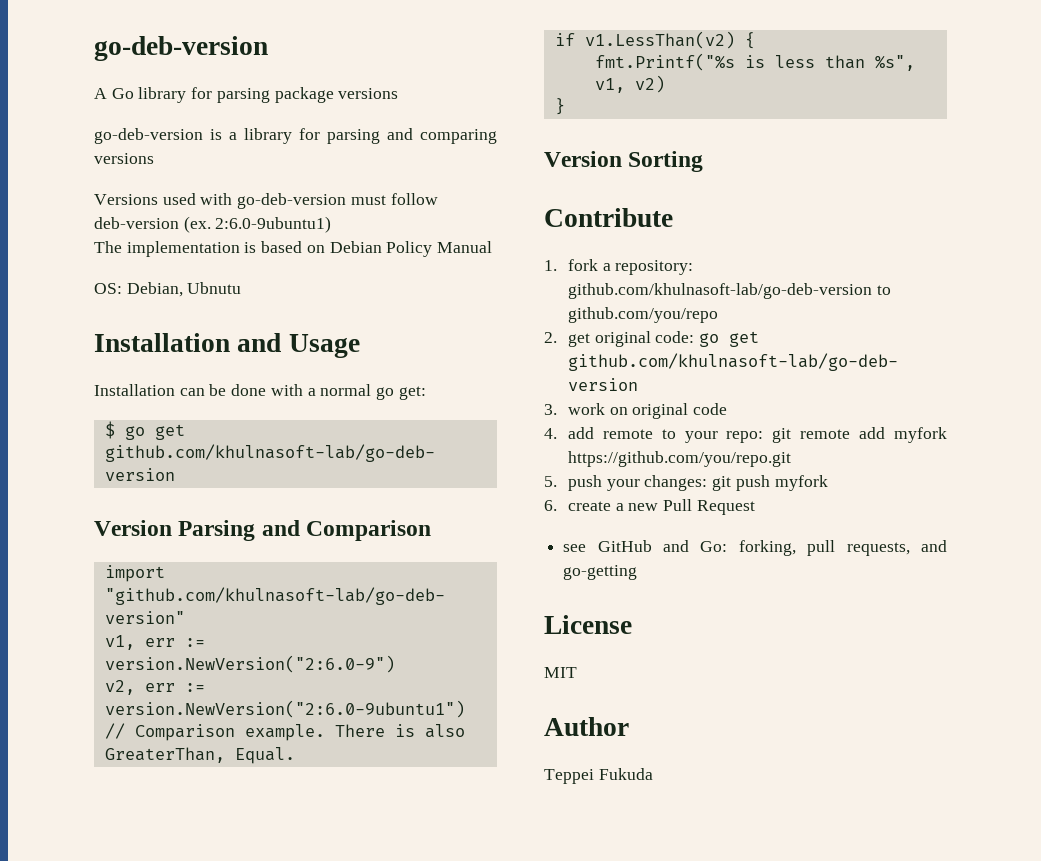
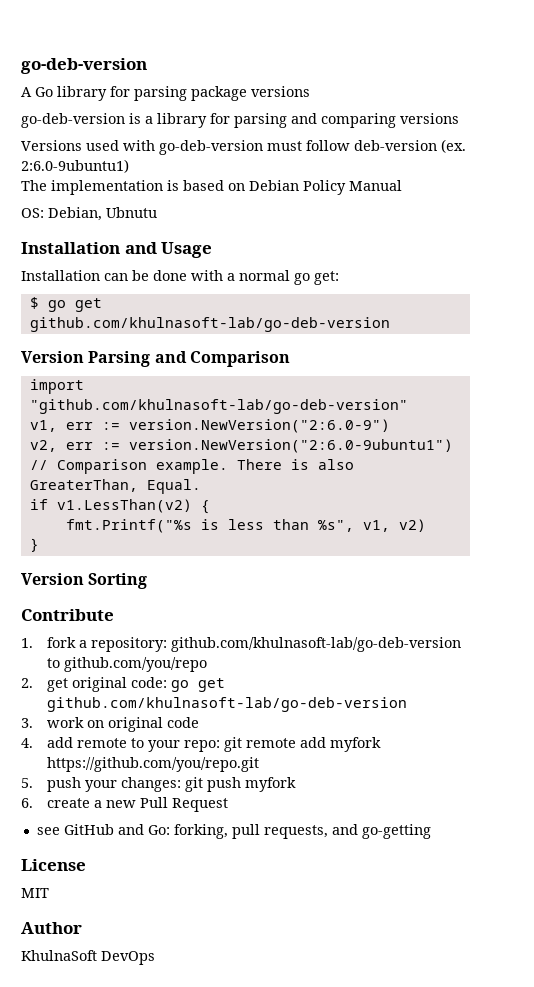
- Teppei Fukuda
+ KhulnaSoft DevOps

